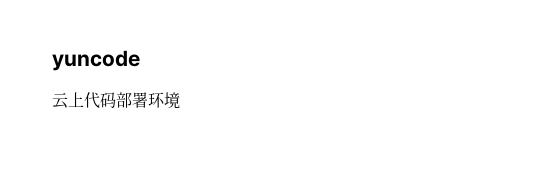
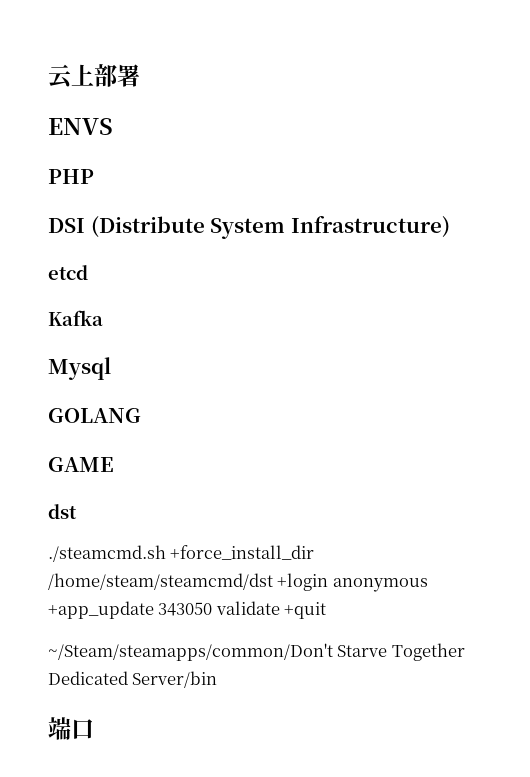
- yuncode
- 云上代码部署环境
+ 云上部署
+ ENVS
+ PHP
+ DSI (Distribute System Infrastructure)
+ etcd
+ Kafka
+ Mysql
+ GOLANG
+ GAME
+ dst
+ ./steamcmd.sh +force_install_dir /home/steam/steamcmd/dst +login anonymous +app_update 343050 validate +quit
+ ~/Steam/steamapps/common/Don't Starve Together Dedicated Server/bin
+ 端口

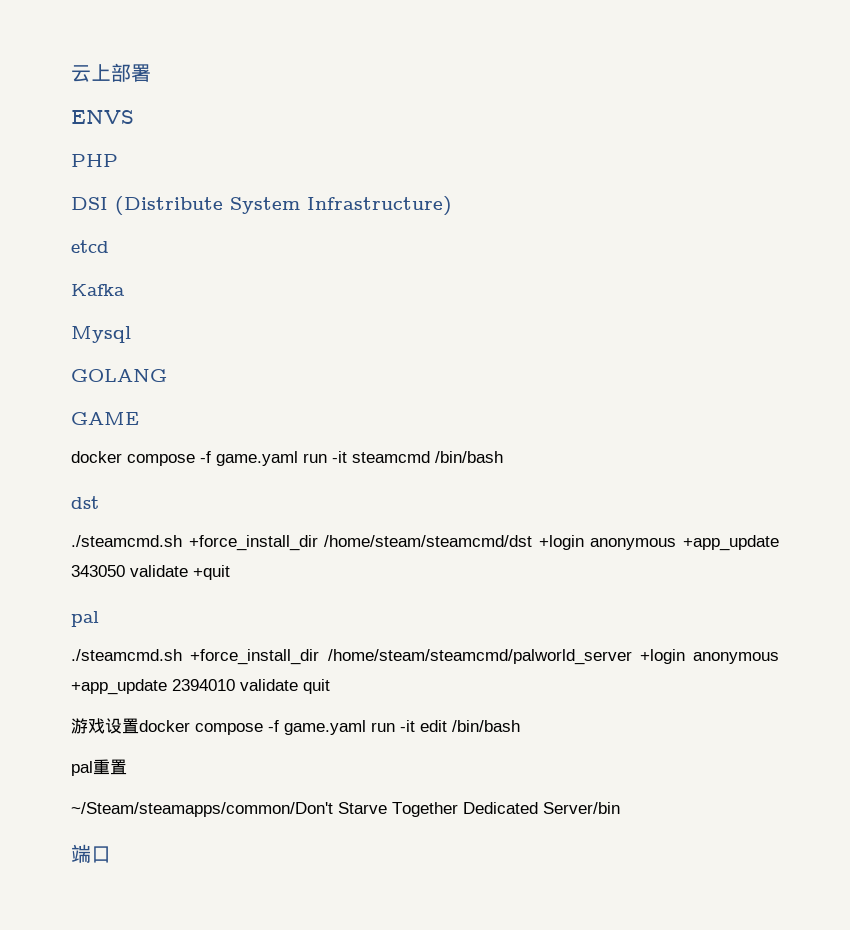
+ docker compose -f game.yaml run -it steamcmd /bin/bash
  ./steamcmd.sh +force_install_dir /home/steam/steamcmd/dst +login anonymous +app_update 343050 validate +quit
+ pal
+ ./steamcmd.sh +force_install_dir /home/steam/steamcmd/palworld_server +login anonymous +app_update 2394010 validate quit
+ 游戏设置docker compose -f game.yaml run -it edit /bin/bash
+ pal重置

